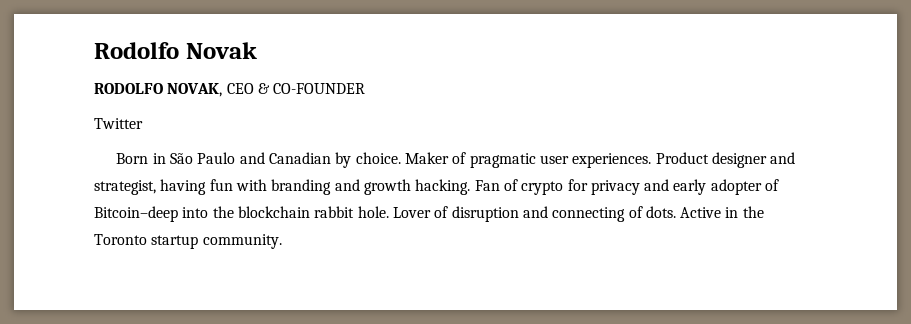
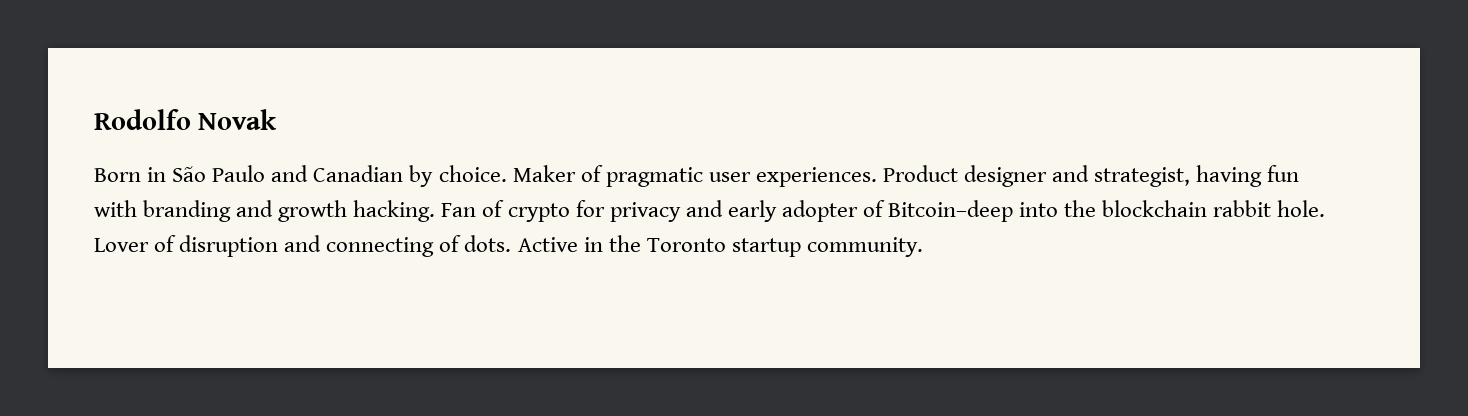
- RODOLFO NOVAK, CEO & CO-FOUNDER
- Twitter

